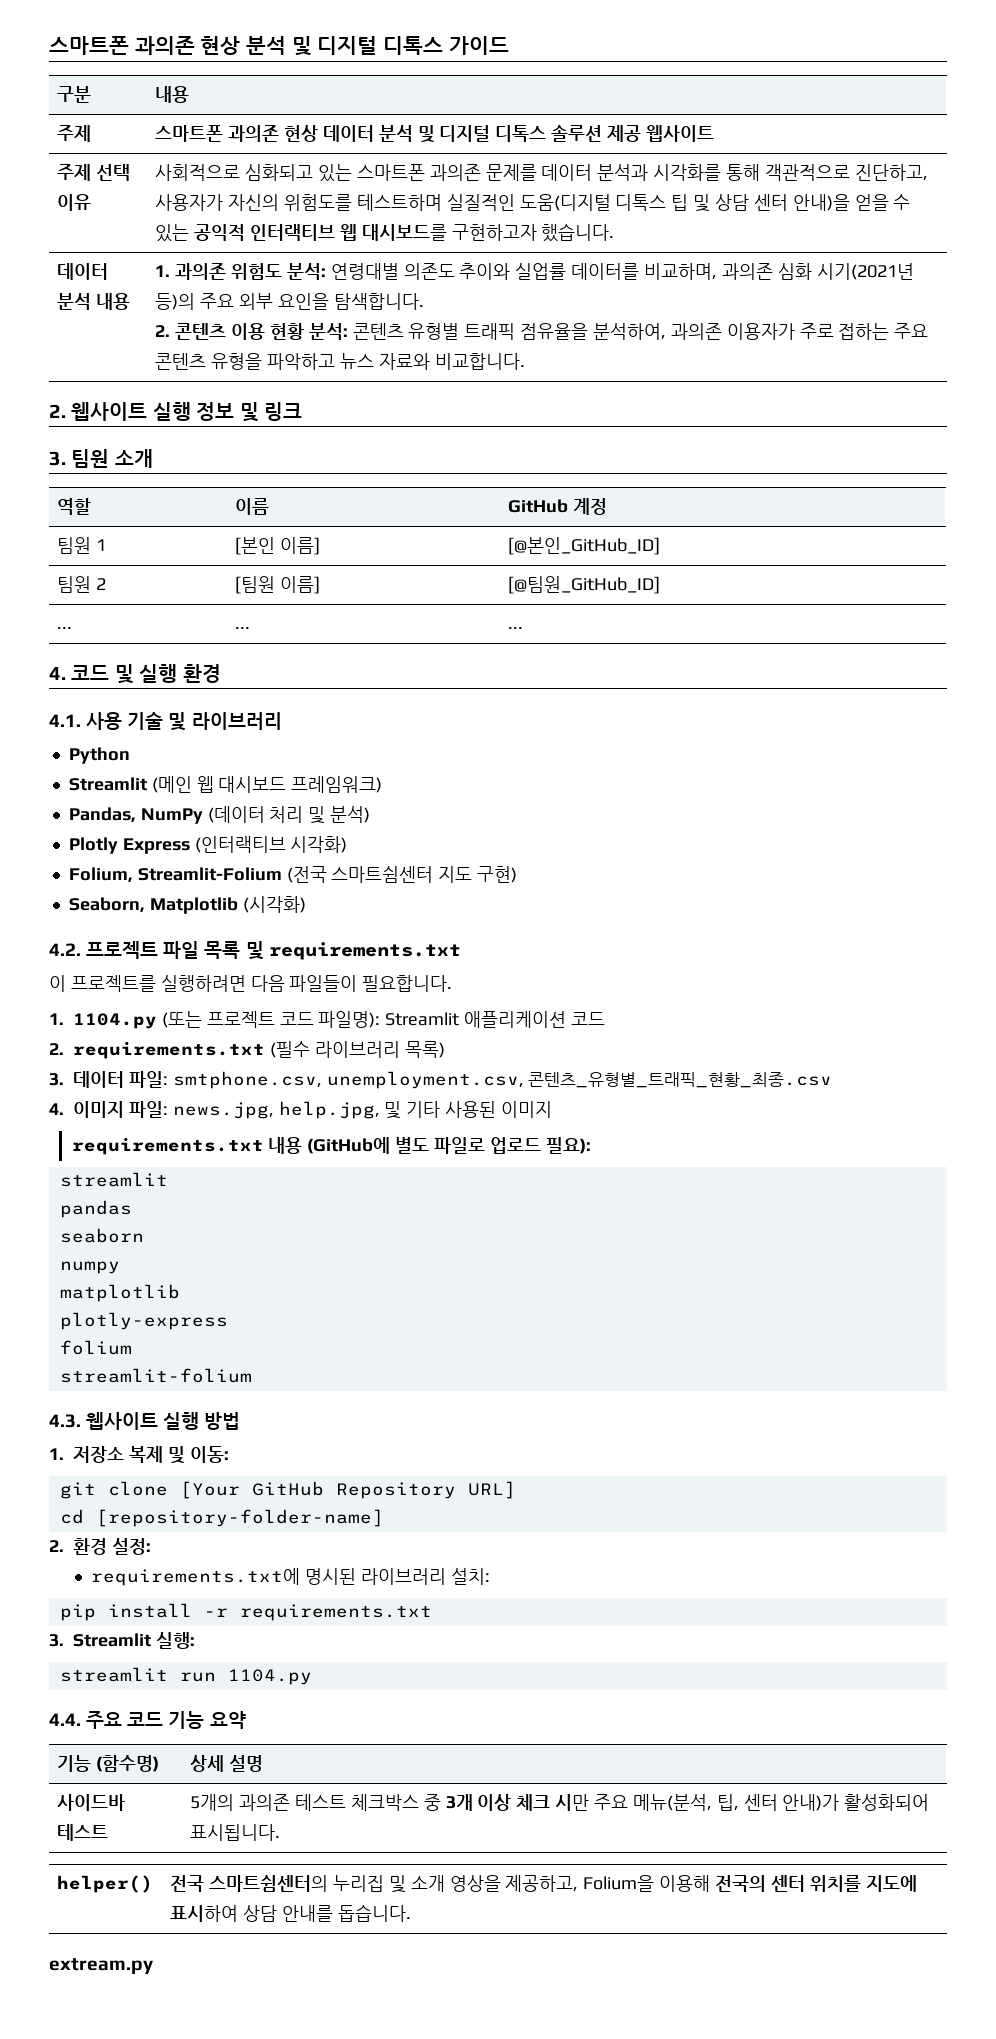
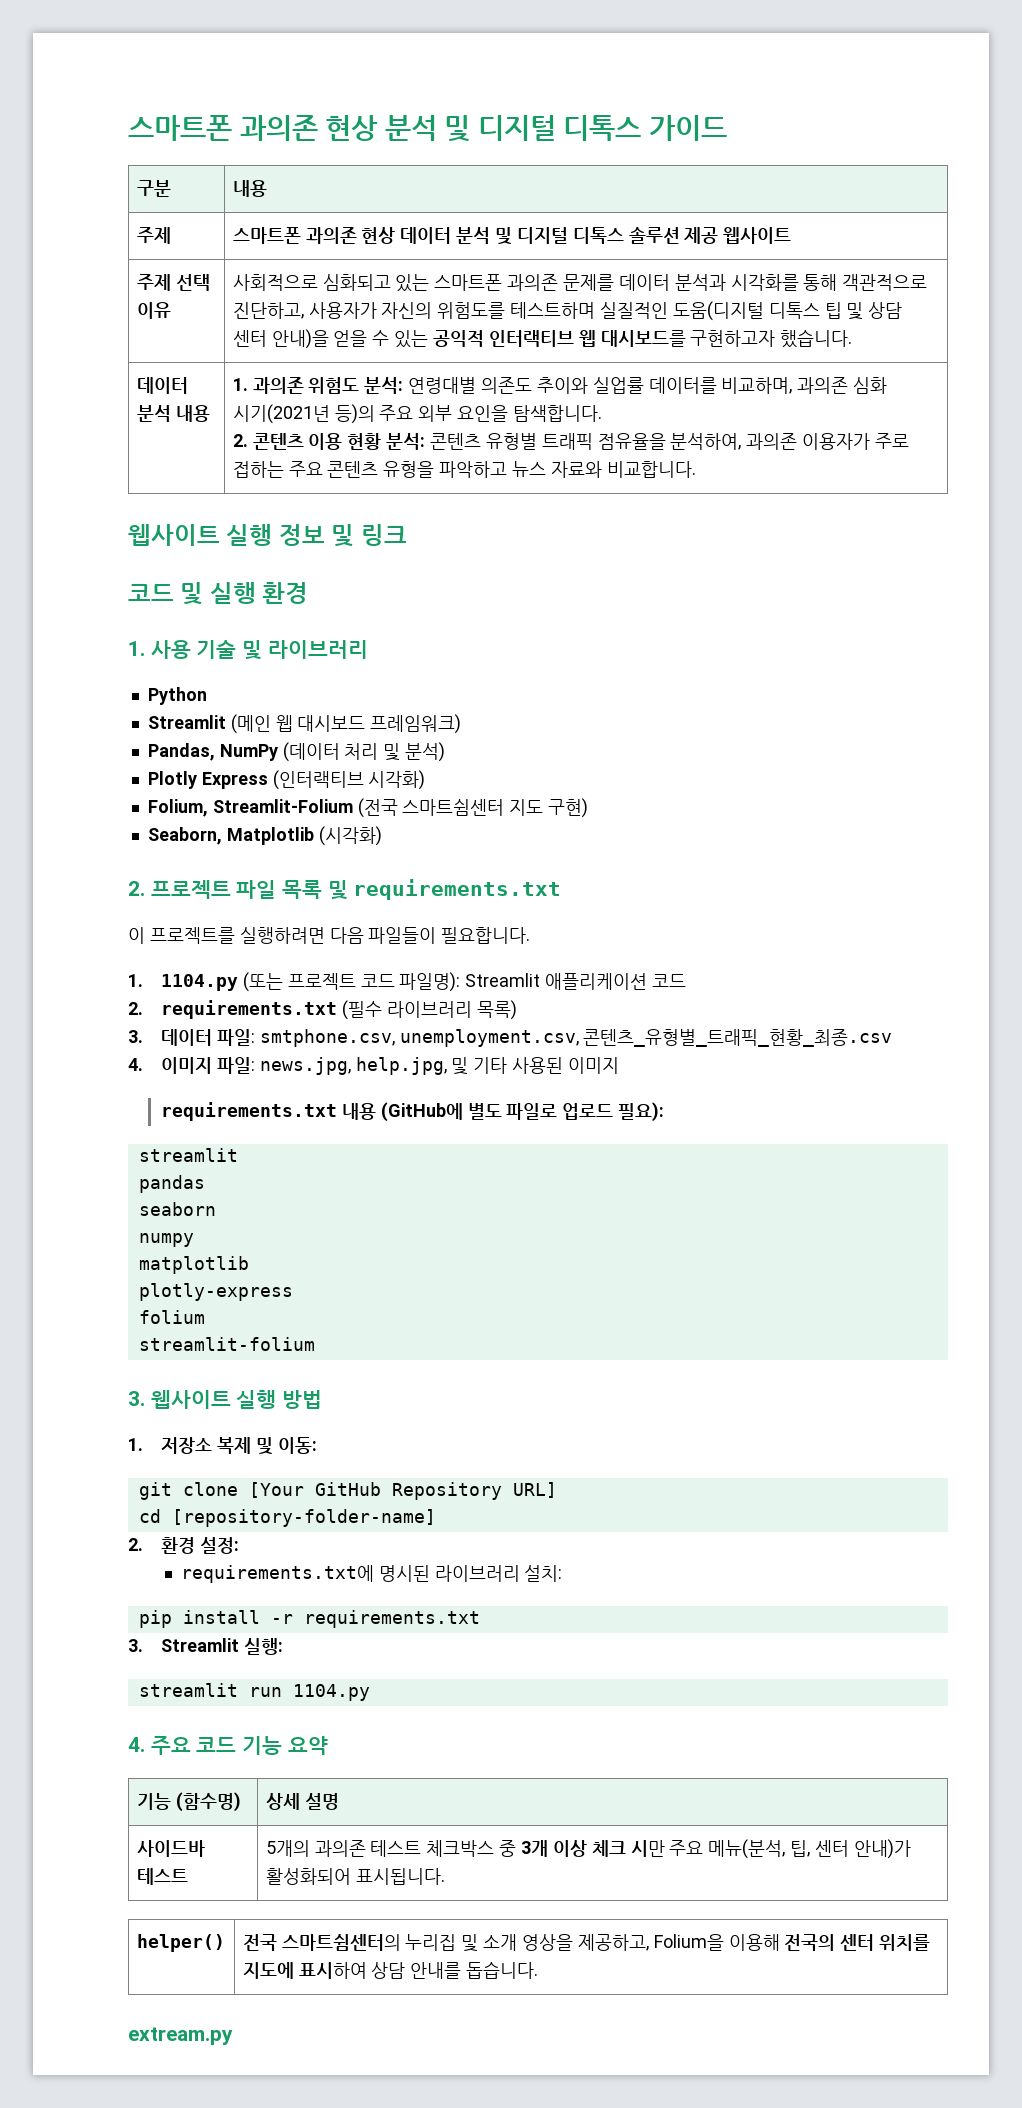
- 2. 웹사이트 실행 정보 및 링크
+ 웹사이트 실행 정보 및 링크
- 3. 팀원 소개
- 역할 | 이름 | GitHub 계정
- 팀원 1 | [본인 이름] | [@본인_GitHub_ID]
- 팀원 2 | [팀원 이름] | [@팀원_GitHub_ID]
- ... | ... | ...
- 4. 코드 및 실행 환경
+ 코드 및 실행 환경
- 4.1. 사용 기술 및 라이브러리
+ 1. 사용 기술 및 라이브러리
- 4.2. 프로젝트 파일 목록 및 requirements.txt
+ 2. 프로젝트 파일 목록 및 requirements.txt
- 4.3. 웹사이트 실행 방법
+ 3. 웹사이트 실행 방법
- 4.4. 주요 코드 기능 요약
+ 4. 주요 코드 기능 요약

